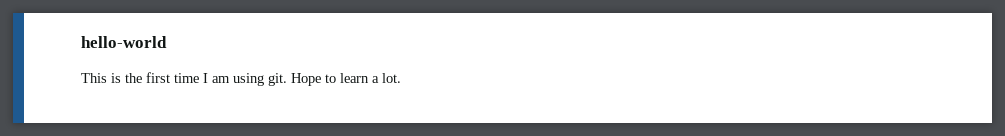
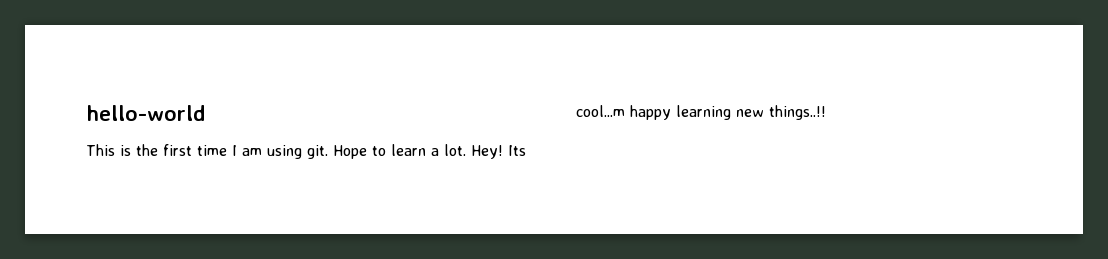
+ Hey! Its cool...m happy learning new things..!!

